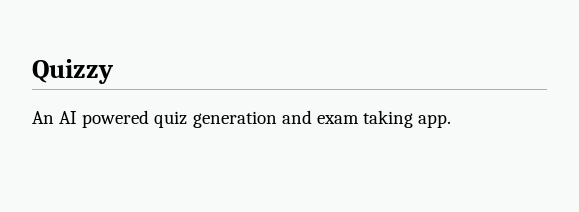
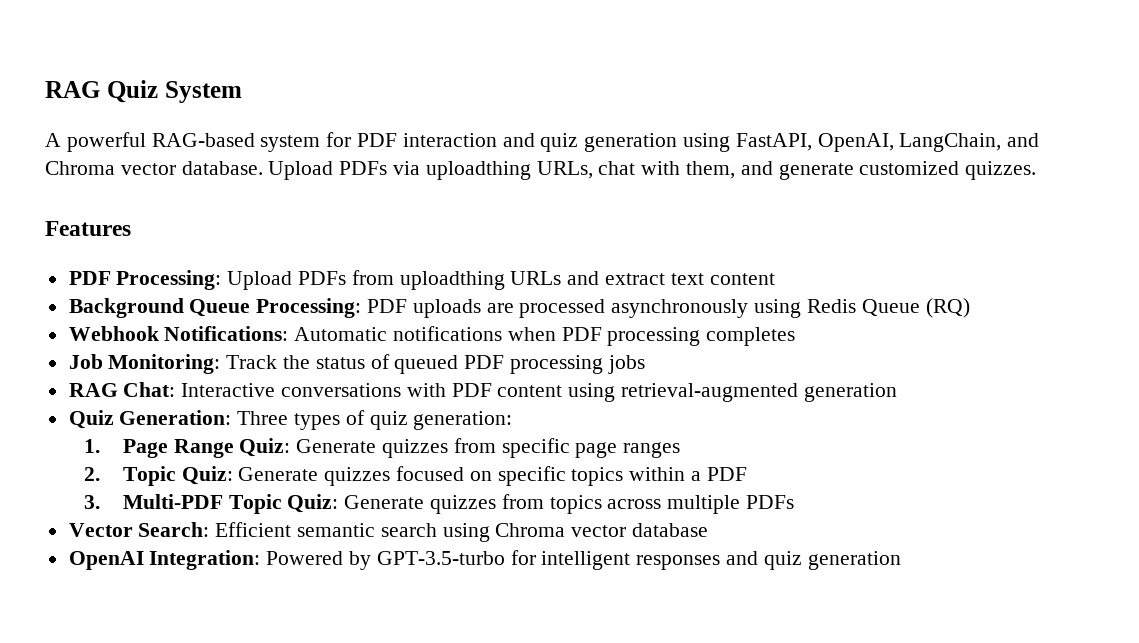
- Quizzy
- An AI powered quiz generation and exam taking app.
+ RAG Quiz System
+ A powerful RAG-based system for PDF interaction and quiz generation using FastAPI, OpenAI, LangChain, and Chroma vector database. Upload PDFs via uploadthing URLs, chat with them, and generate customized quizzes.
+ Features
+ PDF Processing: Upload PDFs from uploadthing URLs and extract text content
+ Background Queue Processing: PDF uploads are processed asynchronously using Redis Queue (RQ)
+ Webhook Notifications: Automatic notifications when PDF processing completes
+ Job Monitoring: Track the status of queued PDF processing jobs
+ RAG Chat: Interactive conversations with PDF content using retrieval-augmented generation
+ Quiz Generation: Three types of quiz generation:
+ 1. Page Range Quiz: Generate quizzes from specific page ranges
+ 2. Topic Quiz: Generate quizzes focused on specific topics within a PDF
+ 3. Multi-PDF Topic Quiz: Generate quizzes from topics across multiple PDFs
+ Vector Search: Efficient semantic search using Chroma vector database
+ OpenAI Integration: Powered by GPT-3.5-turbo for intelligent responses and quiz generation

